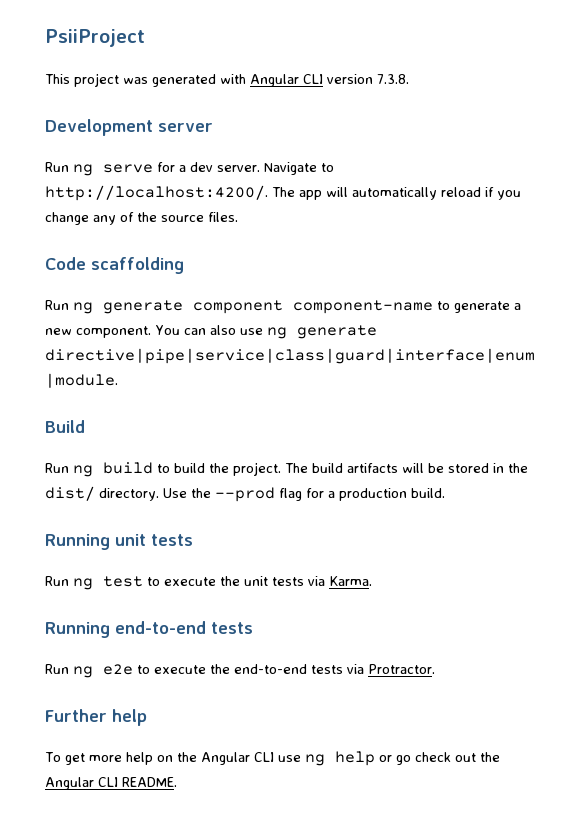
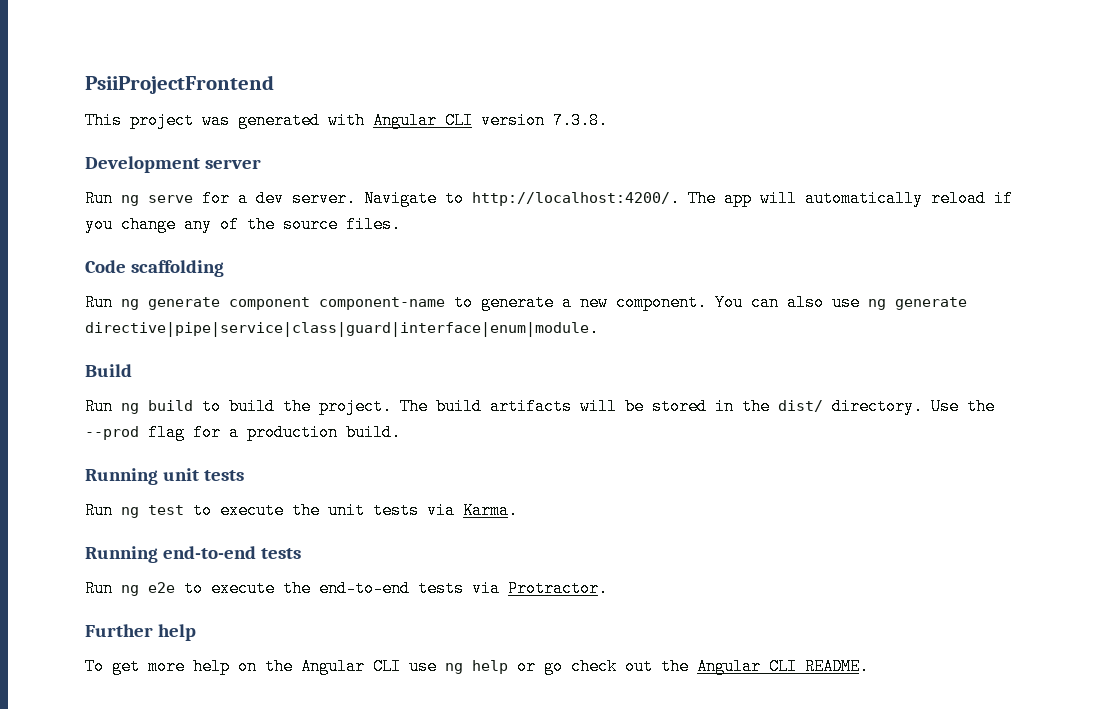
- PsiiProject
+ PsiiProjectFrontend

